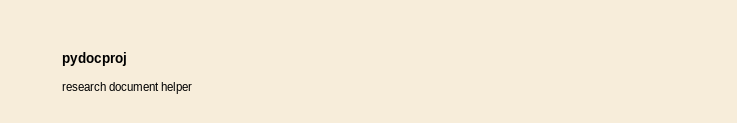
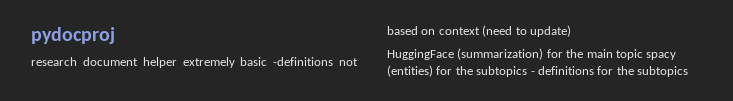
- research document helper
+ research document helper extremely basic -definitions not based on context (need to update)
+ HuggingFace (summarization) for the main topic spacy (entities) for the subtopics - definitions for the subtopics

